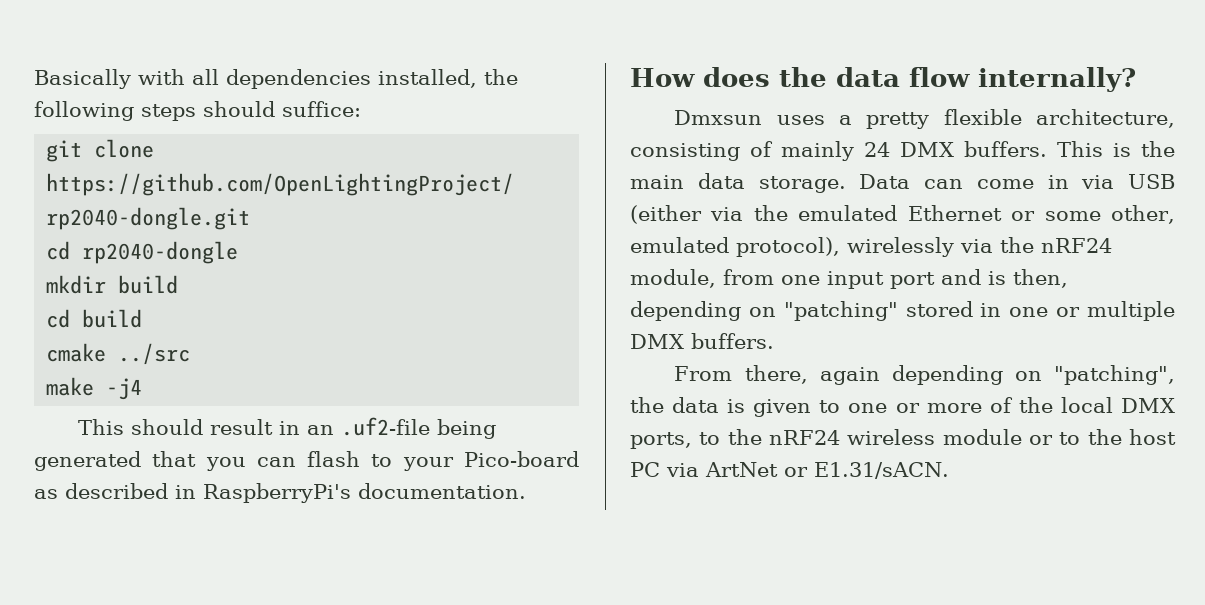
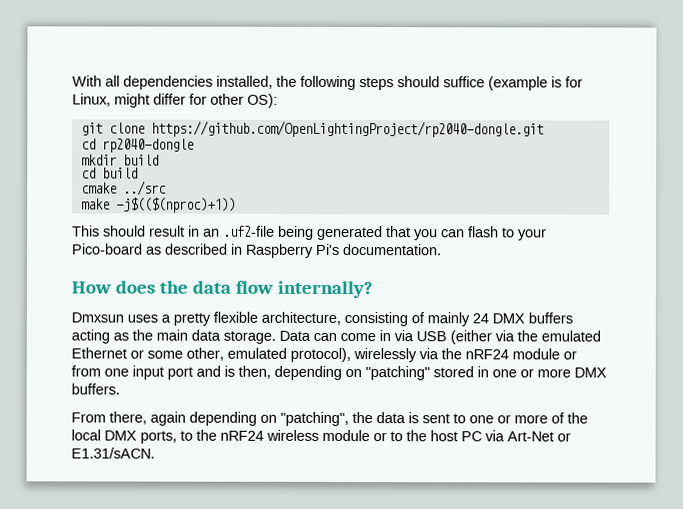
- Basically with all dependencies installed, the following steps should suffice:
+ With all dependencies installed, the following steps should suffice (example is for Linux, might differ for other OS):
- make -j4
+ make -j$(($(nproc)+1))
- This should result in an .uf2-file being generated that you can flash to your Pico-board as described in RaspberryPi's documentation.
+ This should result in an .uf2-file being generated that you can flash to your Pico-board as described in Raspberry Pi's documentation.
- Dmxsun uses a pretty flexible architecture, consisting of mainly 24 DMX buffers. This is the main data storage.
+ Dmxsun uses a pretty flexible architecture, consisting of mainly 24 DMX buffers acting as the main data storage.
- Data can come in via USB (either via the emulated Ethernet or some other, emulated protocol), wirelessly via the nRF24 module, from one input port and is then, depending on "patching" stored in one or multiple DMX buffers.
+ Data can come in via USB (either via the emulated Ethernet or some other, emulated protocol), wirelessly via the nRF24 module or from one input port and is then, depending on "patching" stored in one or more DMX buffers.
- From there, again depending on "patching", the data is given to one or more of the local DMX ports, to the nRF24 wireless module or to the host PC via ArtNet or E1.31/sACN.
+ From there, again depending on "patching", the data is sent to one or more of the local DMX ports, to the nRF24 wireless module or to the host PC via Art-Net or E1.31/sACN.

